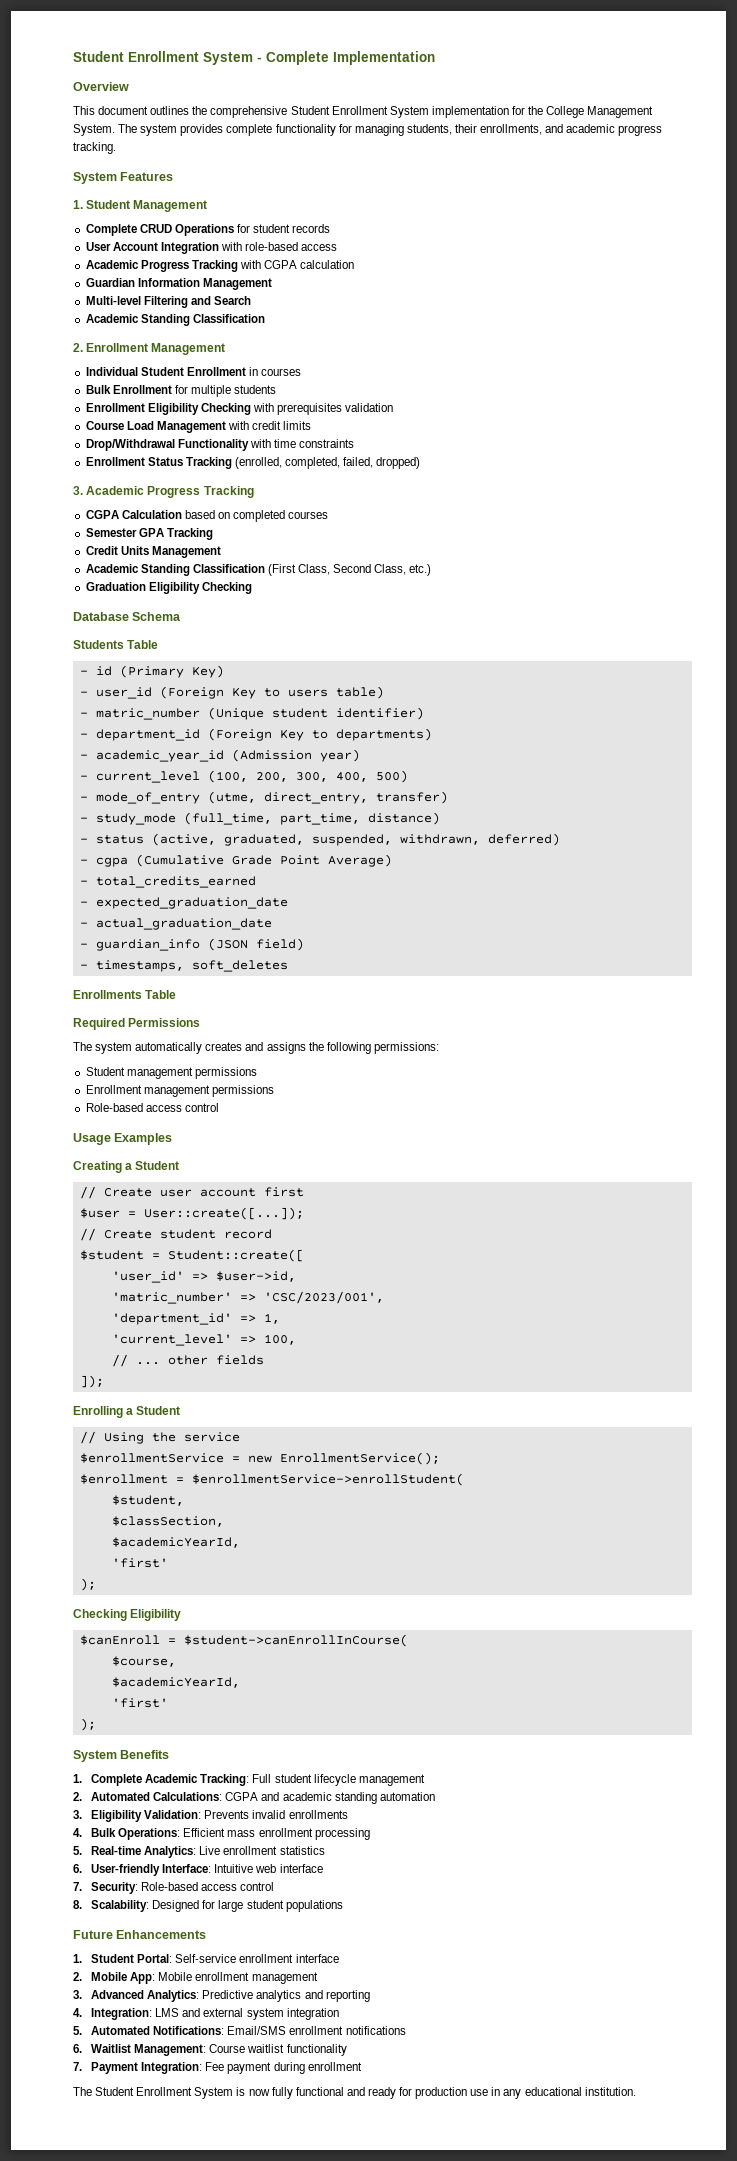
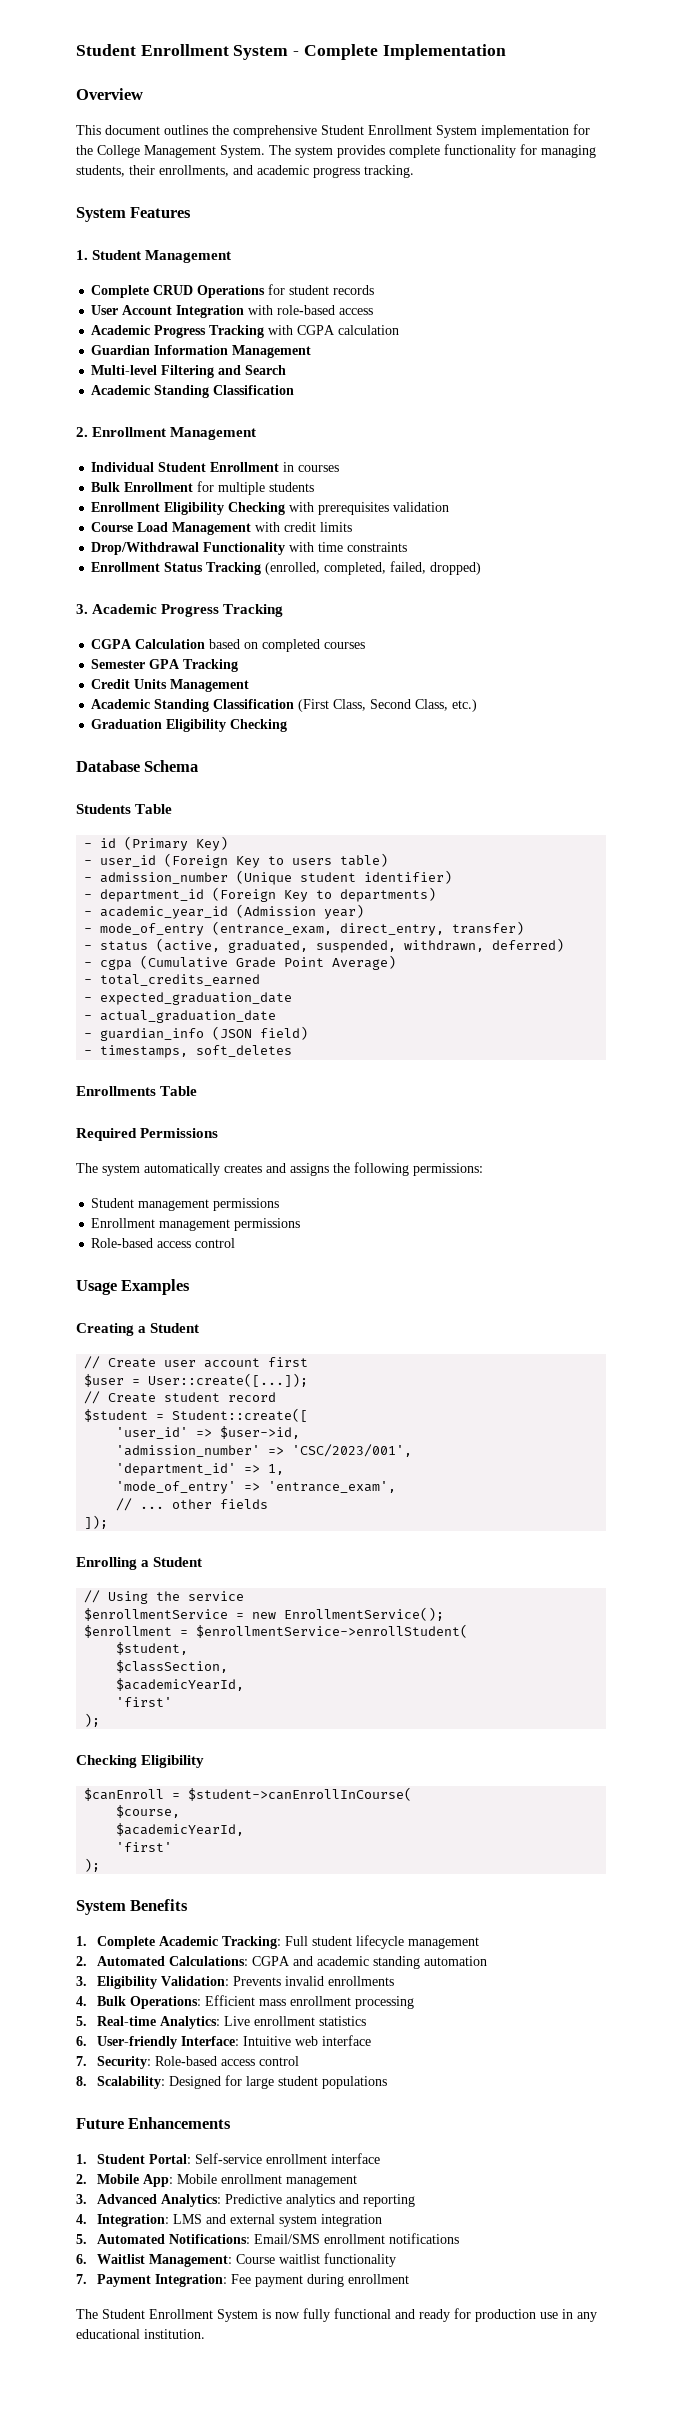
- - matric_number (Unique student identifier)
+ - admission_number (Unique student identifier)
- - current_level (100, 200, 300, 400, 500)
- - mode_of_entry (utme, direct_entry, transfer)
+ - mode_of_entry (entrance_exam, direct_entry, transfer)
- - study_mode (full_time, part_time, distance)
- 'matric_number' => 'CSC/2023/001',
+ 'admission_number' => 'CSC/2023/001',
- 'current_level' => 100,
+ 'mode_of_entry' => 'entrance_exam',

